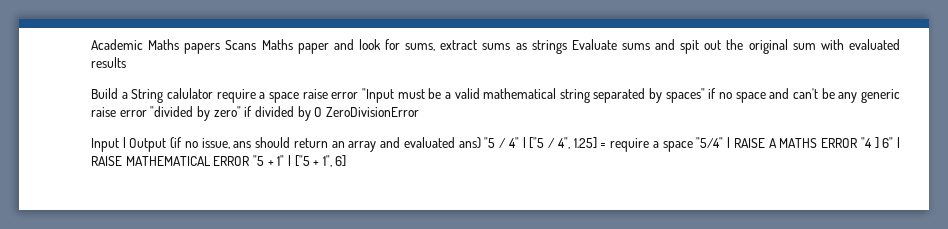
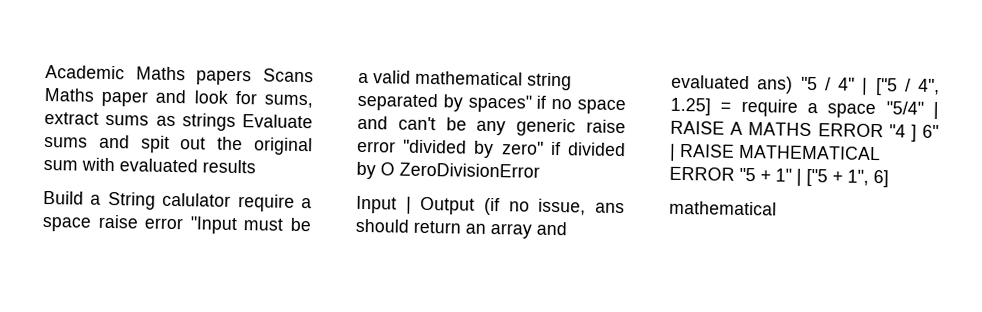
  Input | Output (if no issue, ans should return an array and evaluated ans) "5 / 4" | ["5 / 4", 1.25] = require a space "5/4" | RAISE A MATHS ERROR "4 ] 6" | RAISE MATHEMATICAL ERROR "5 + 1" | ["5 + 1", 6]
+ mathematical

